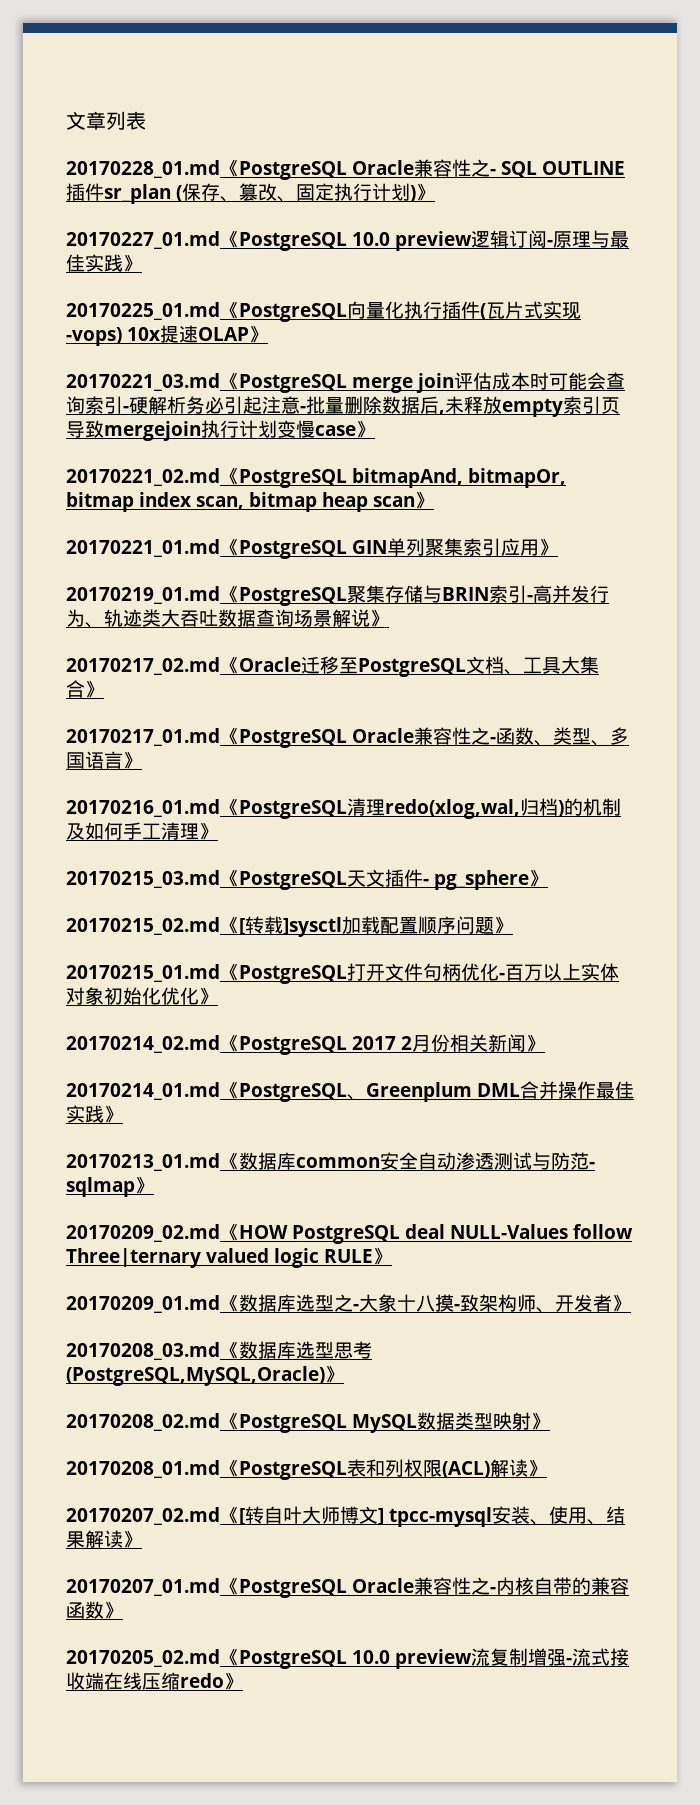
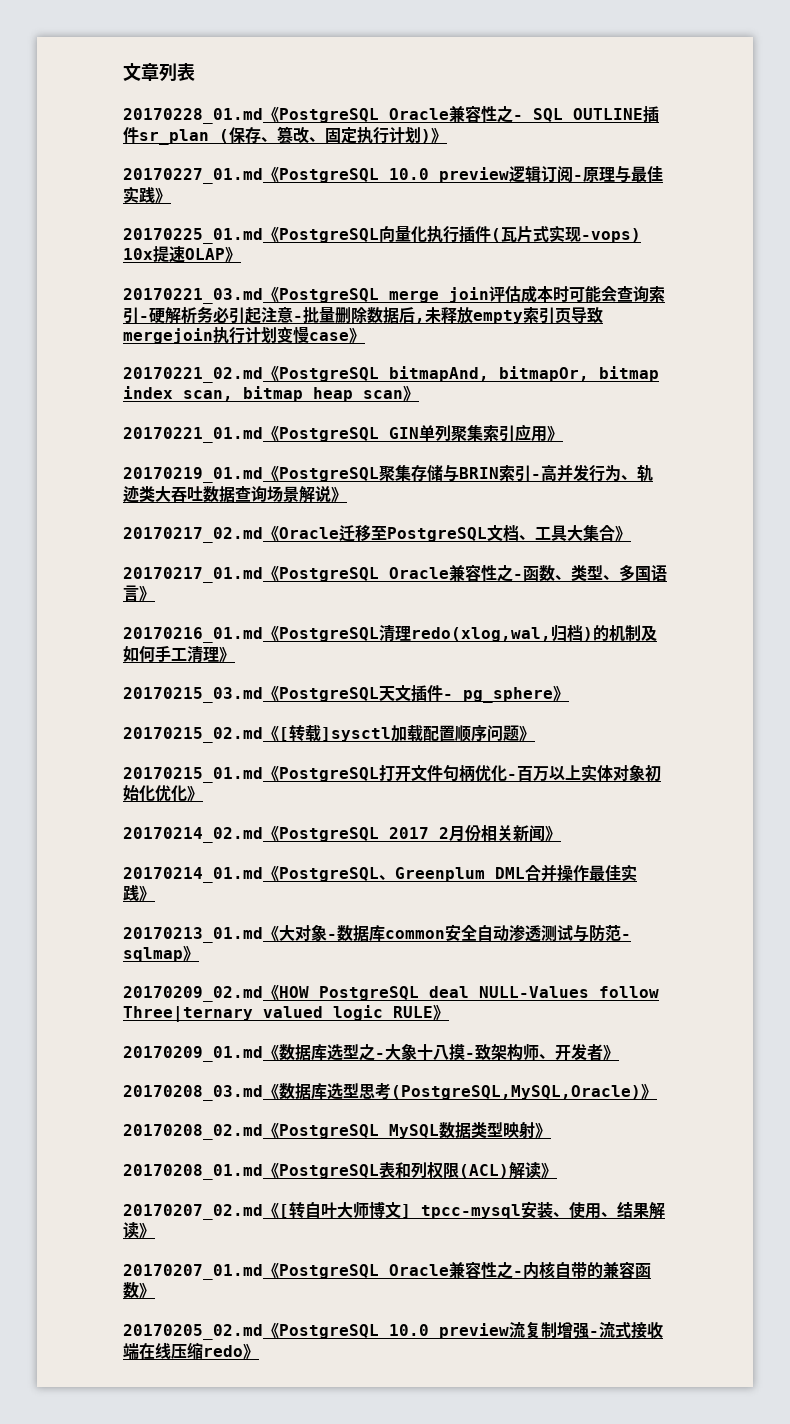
- 20170213_01.md《数据库common安全自动渗透测试与防范- sqlmap》
+ 20170213_01.md《大对象-数据库common安全自动渗透测试与防范- sqlmap》

